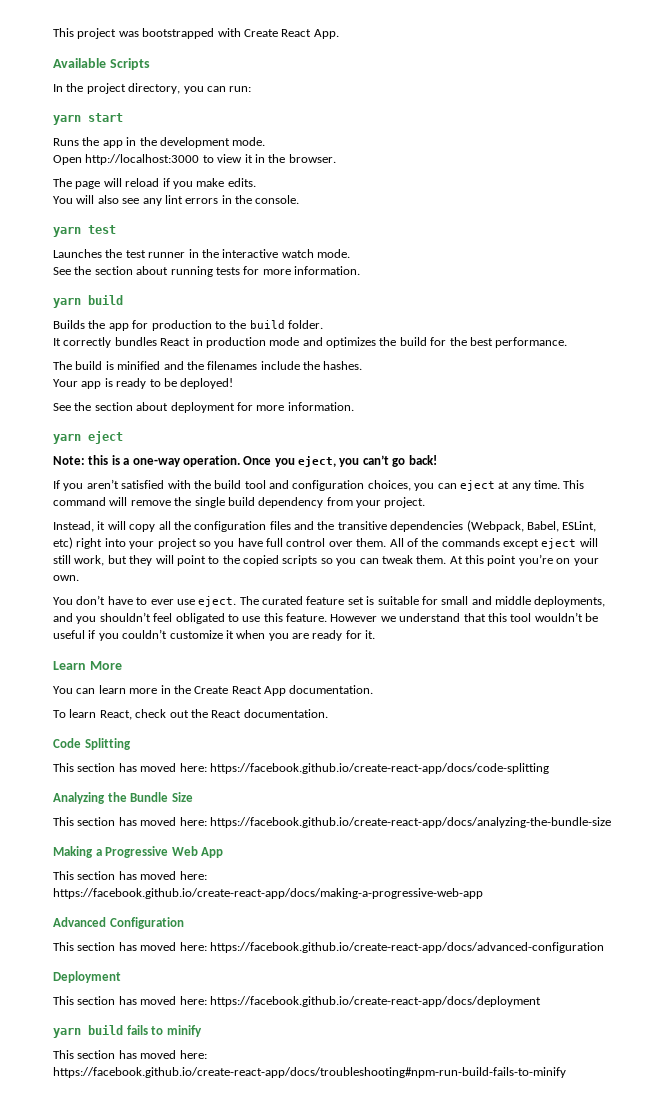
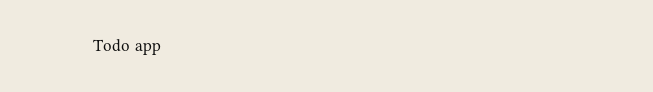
- This project was bootstrapped with Create React App.
- Available Scripts
- In the project directory, you can run:
- yarn start
- Runs the app in the development mode.
- Open http://localhost:3000 to view it in the browser.
- The page will reload if you make edits.
- You will also see any lint errors in the console.
- yarn test
- Launches the test runner in the interactive watch mode.
- See the section about running tests for more information.
- yarn build
- Builds the app for production to the build folder.
- It correctly bundles React in production mode and optimizes the build for the best performance.
- The build is minified and the filenames include the hashes.
- Your app is ready to be deployed!
- See the section about deployment for more information.
- yarn eject
- Note: this is a one-way operation. Once you eject, you can’t go back!
- If you aren’t satisfied with the build tool and configuration choices, you can eject at any time. This command will remove the single build dependency from your project.
- Instead, it will copy all the configuration files and the transitive dependencies (Webpack, Babel, ESLint, etc) right into your project so you have full control over them. All of the commands except eject will still work, but they will point to the copied scripts so you can tweak them. At this point you’re on your own.
- You don’t have to ever use eject. The curated feature set is suitable for small and middle deployments, and you shouldn’t feel obligated to use this feature. However we understand that this tool wouldn’t be useful if you couldn’t customize it when you are ready for it.
- Learn More
- You can learn more in the Create React App documentation.
- To learn React, check out the React documentation.
- Code Splitting
- This section has moved here: https://facebook.github.io/create-react-app/docs/code-splitting
- Analyzing the Bundle Size
- This section has moved here: https://facebook.github.io/create-react-app/docs/analyzing-the-bundle-size
- Making a Progressive Web App
- This section has moved here: https://facebook.github.io/create-react-app/docs/making-a-progressive-web-app
- Advanced Configuration
- This section has moved here: https://facebook.github.io/create-react-app/docs/advanced-configuration
- Deployment
- This section has moved here: https://facebook.github.io/create-react-app/docs/deployment
- yarn build fails to minify
- This section has moved here: https://facebook.github.io/create-react-app/docs/troubleshooting#npm-run-build-fails-to-minify
+ Todo app

